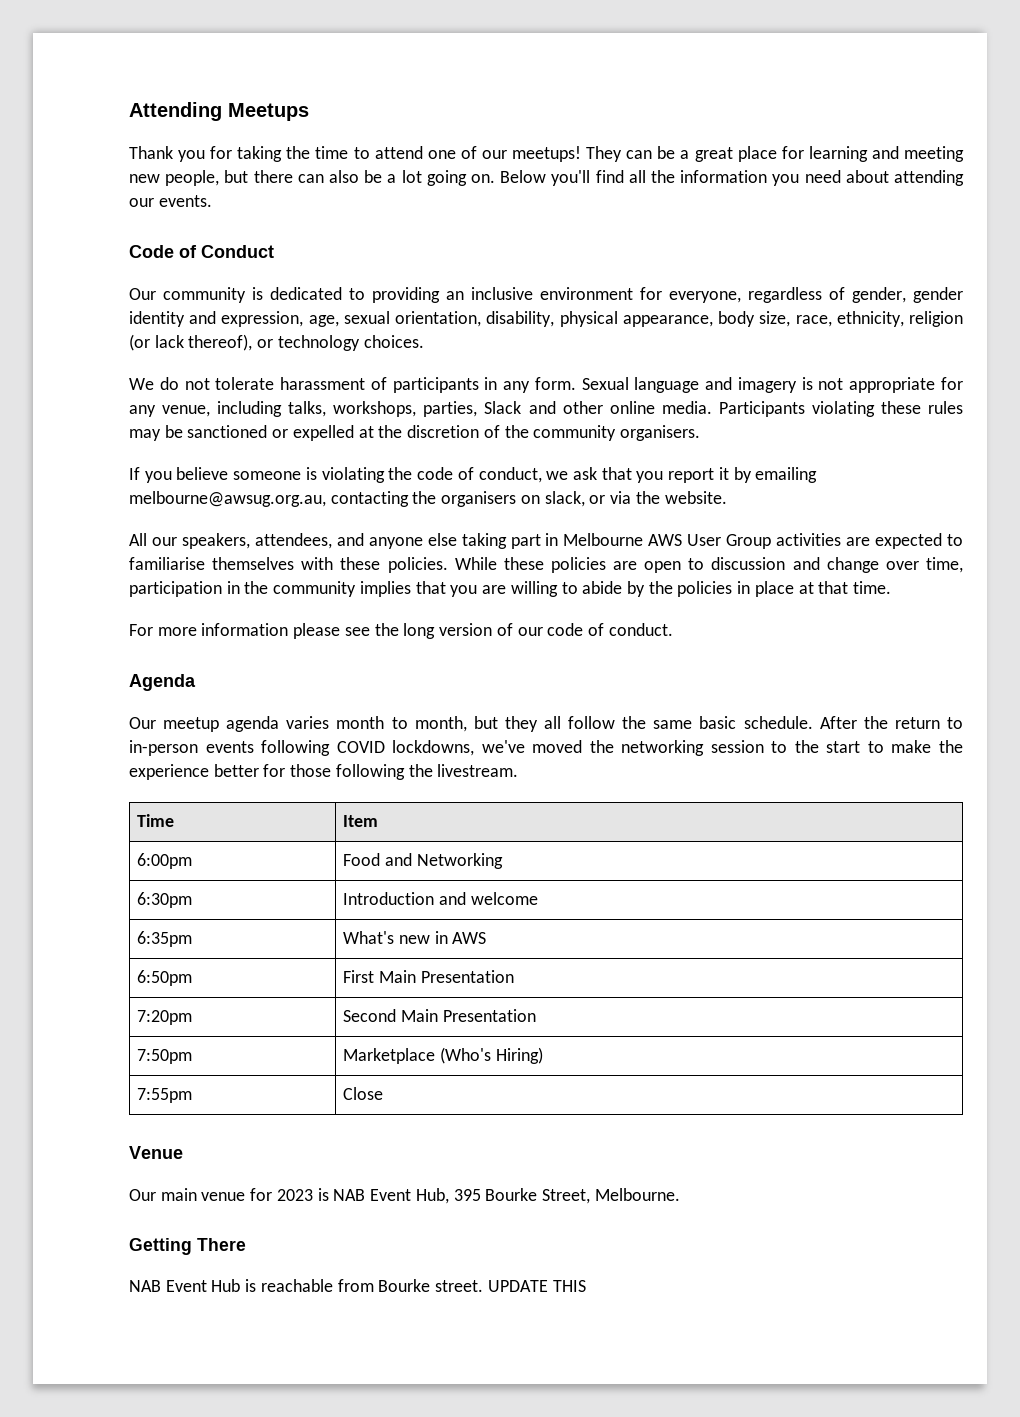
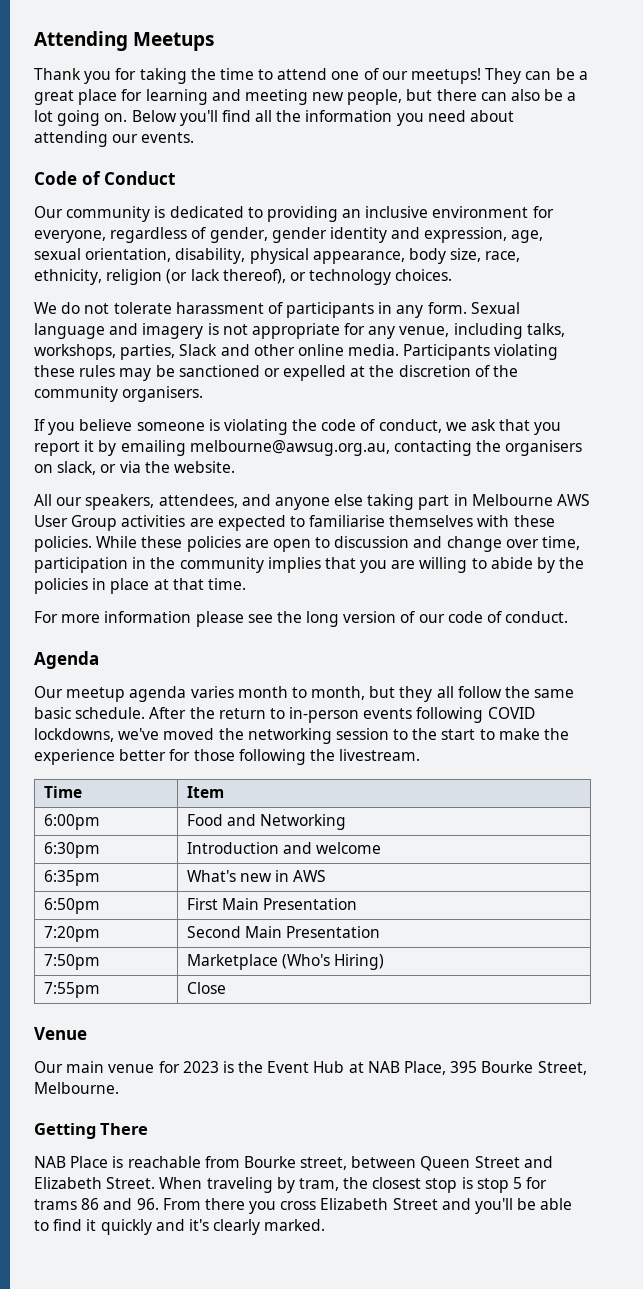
- Our main venue for 2023 is NAB Event Hub, 395 Bourke Street, Melbourne.
+ Our main venue for 2023 is the Event Hub at NAB Place, 395 Bourke Street, Melbourne.
- NAB Event Hub is reachable from Bourke street. UPDATE THIS
+ NAB Place is reachable from Bourke street, between Queen Street and Elizabeth Street. When traveling by tram, the closest stop is stop 5 for trams 86 and 96. From there you cross Elizabeth Street and you'll be able to find it quickly and it's clearly marked.

